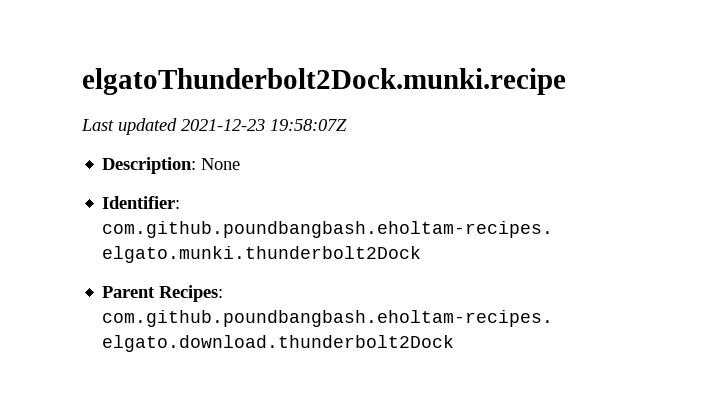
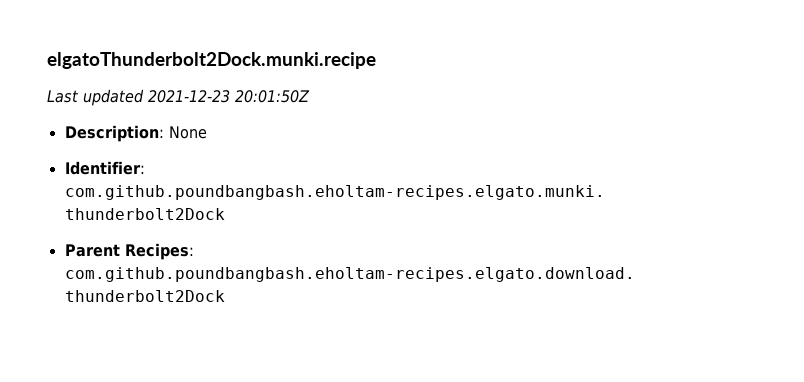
- Last updated 2021-12-23 19:58:07Z
+ Last updated 2021-12-23 20:01:50Z

